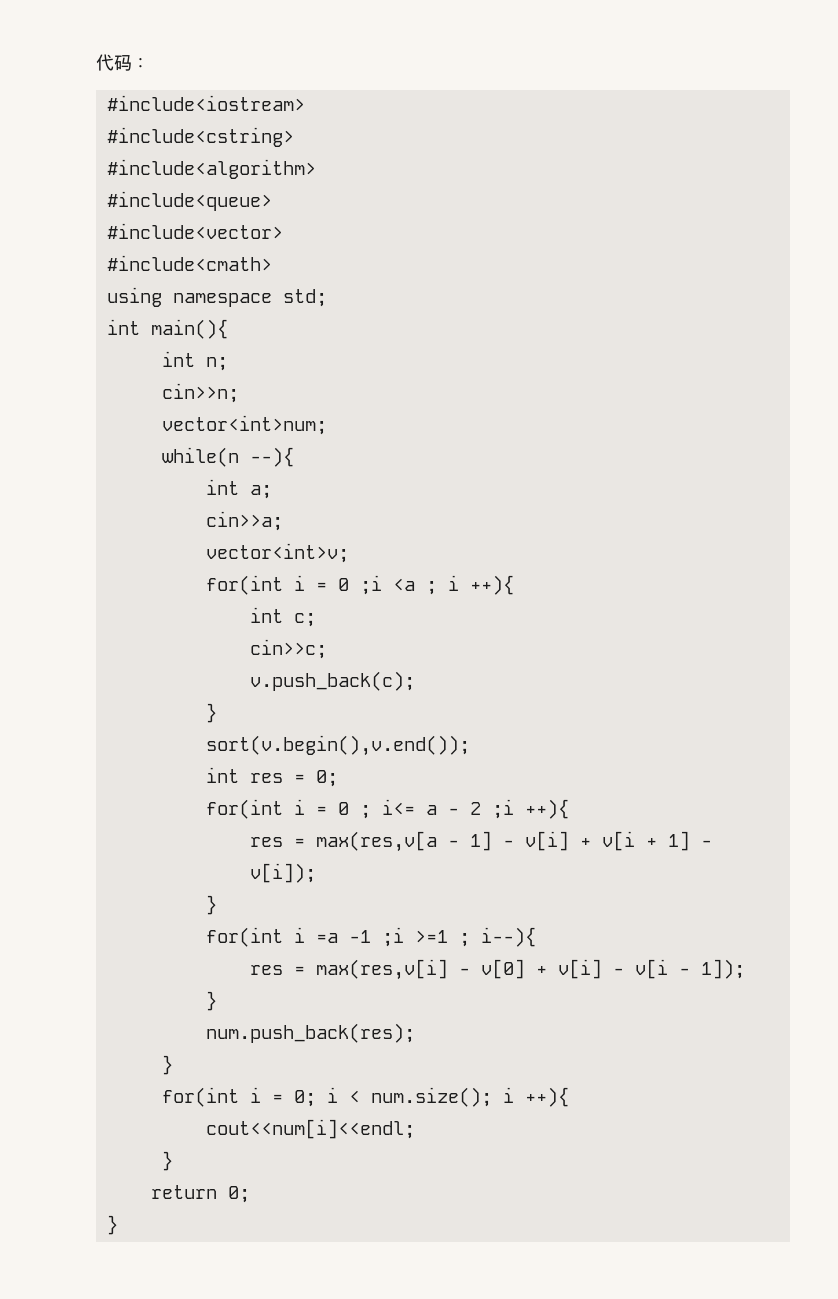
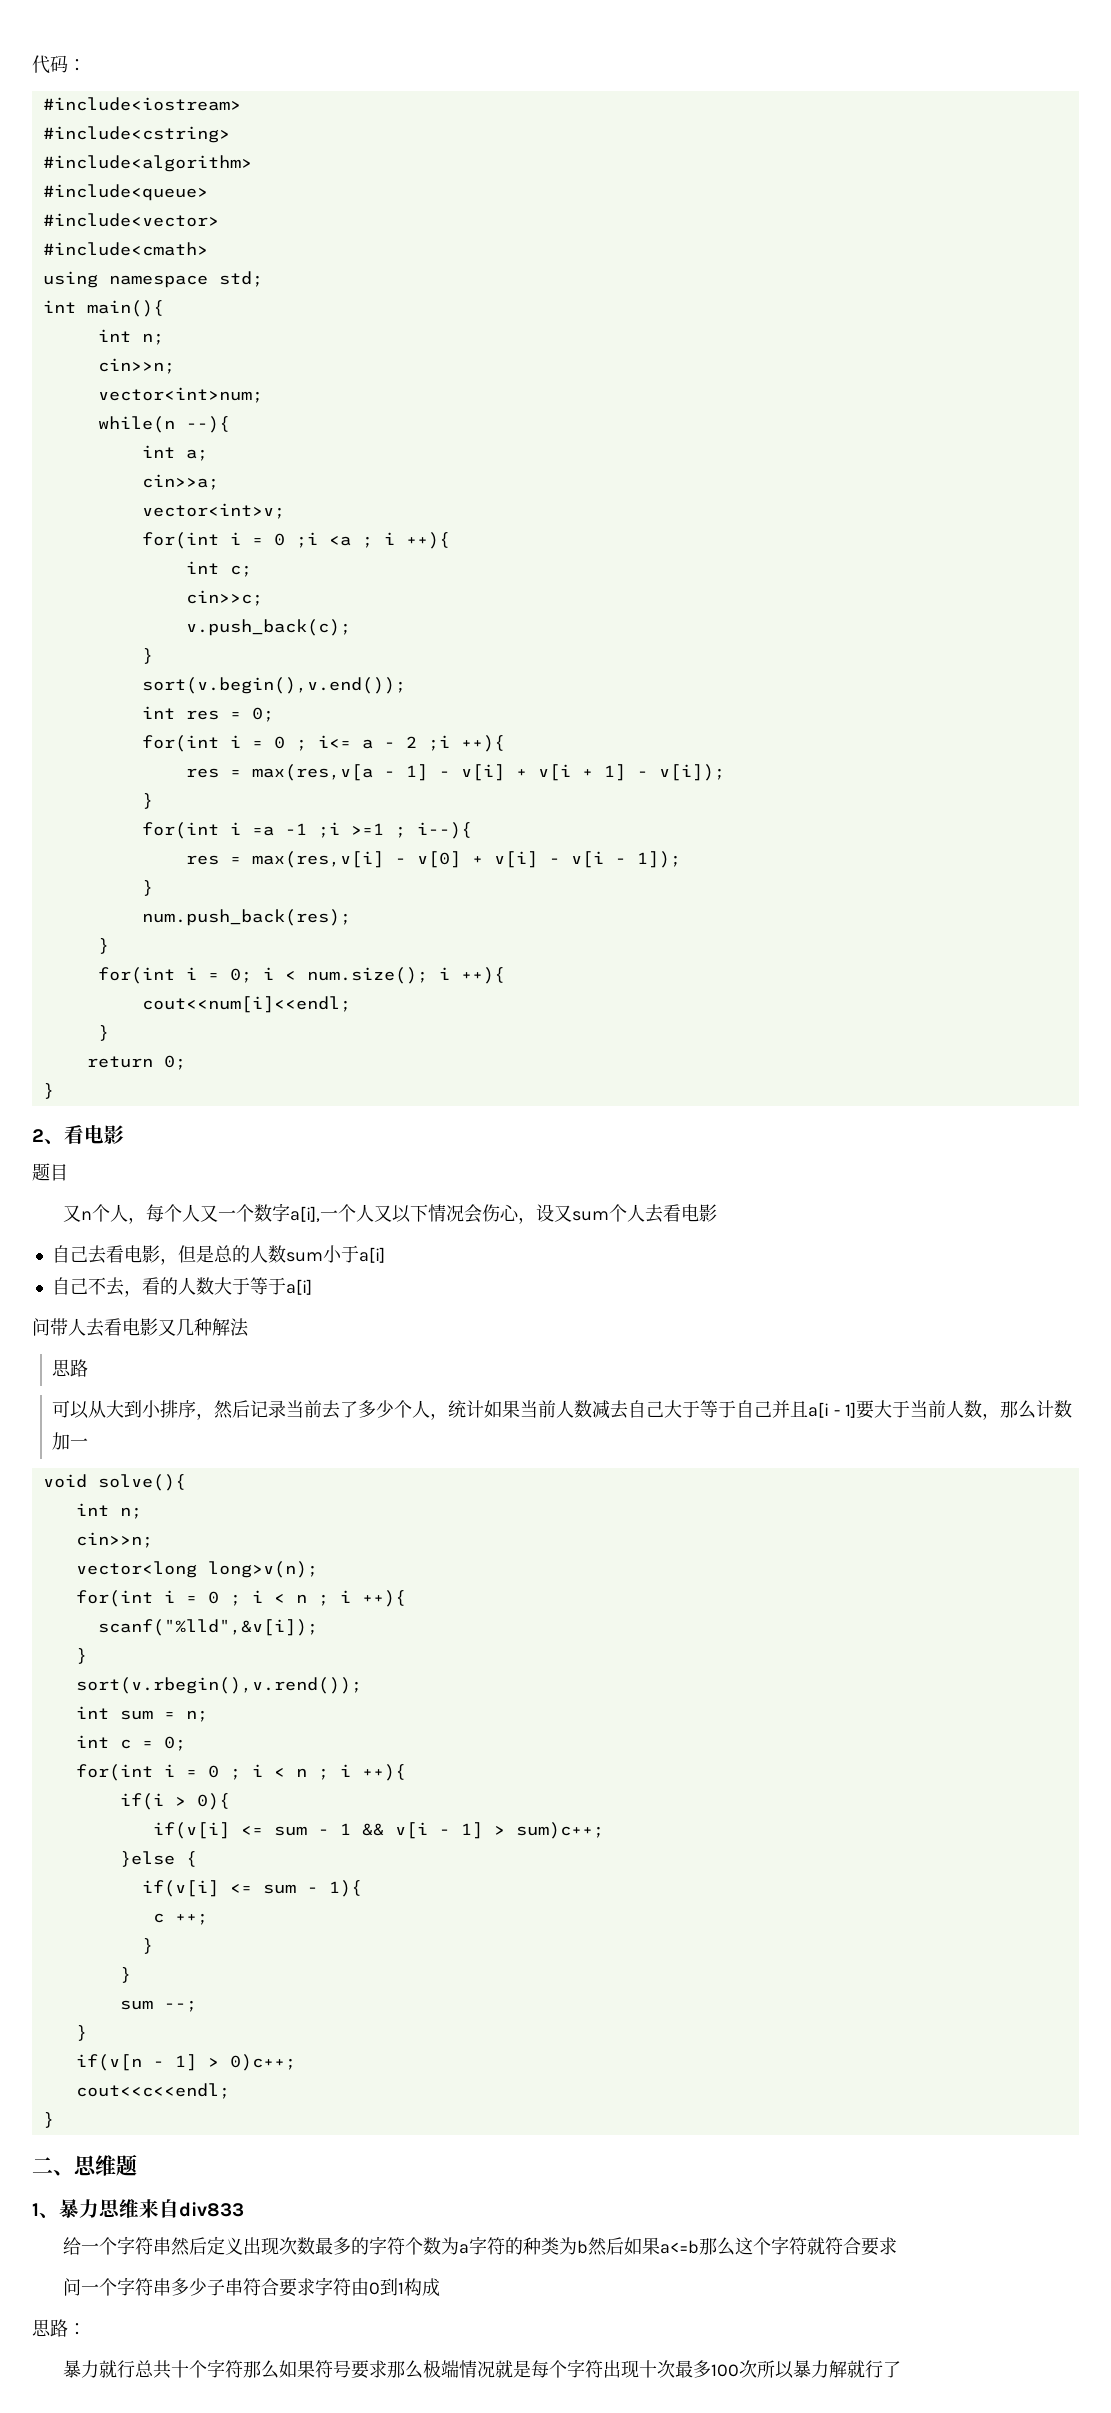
+ 2、看电影
+ 题目
+ 又n个人，每个人又一个数字a[i],一个人又以下情况会伤心，设又sum个人去看电影
+ 自己去看电影，但是总的人数sum小于a[i]
+ 自己不去，看的人数大于等于a[i]
+ 问带人去看电影又几种解法
+ 思路
+ 可以从大到小排序，然后记录当前去了多少个人，统计如果当前人数减去自己大于等于自己并且a[i - 1]要大于当前人数，那么计数加一
+ void solve(){
+ int n;
+ cin>>n;
+ vector<long long>v(n);
+ for(int i = 0 ; i < n ; i ++){
+ scanf("%lld",&v[i]);
+ }
+ sort(v.rbegin(),v.rend());
+ int sum = n;
+ int c = 0;
+ for(int i = 0 ; i < n ; i ++){
+ if(i > 0){
+ if(v[i] <= sum - 1 && v[i - 1] > sum)c++;
+ }else {
+ if(v[i] <= sum - 1){
+ c ++;
+ }
+ }
+ sum --;
+ }
+ if(v[n - 1] > 0)c++;
+ cout<<c<<endl;
+ }
+ 二、思维题
+ 1、暴力思维来自div833
+ 给一个字符串然后定义出现次数最多的字符个数为a字符的种类为b然后如果a<=b那么这个字符就符合要求
+ 问一个字符串多少子串符合要求字符由0到1构成
+ 思路：
+ 暴力就行总共十个字符那么如果符号要求那么极端情况就是每个字符出现十次最多100次所以暴力解就行了

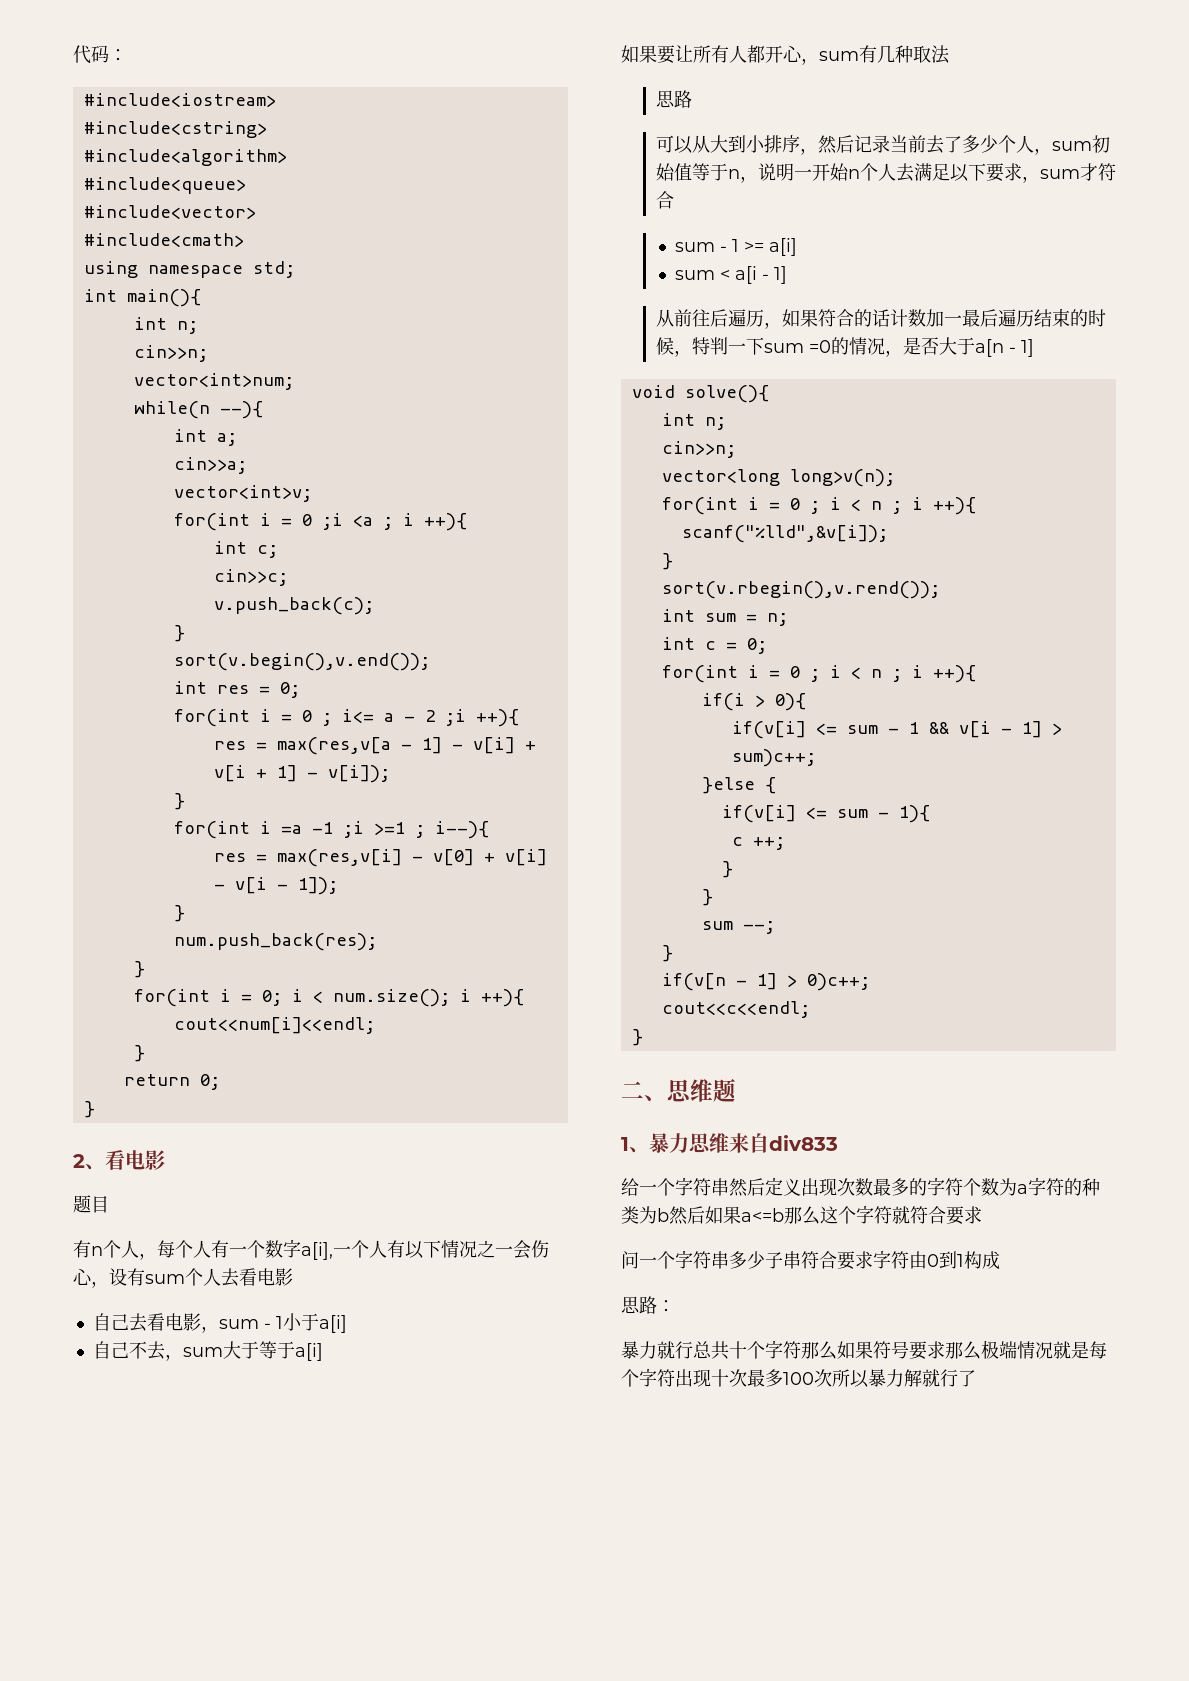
- 又n个人，每个人又一个数字a[i],一个人又以下情况会伤心，设又sum个人去看电影
+ 有n个人，每个人有一个数字a[i],一个人有以下情况之一会伤心，设有sum个人去看电影
- 自己去看电影，但是总的人数sum小于a[i]
+ 自己去看电影，sum - 1小于a[i]
- 自己不去，看的人数大于等于a[i]
+ 自己不去，sum大于等于a[i]
- 问带人去看电影又几种解法
+ 如果要让所有人都开心，sum有几种取法
- 可以从大到小排序，然后记录当前去了多少个人，统计如果当前人数减去自己大于等于自己并且a[i - 1]要大于当前人数，那么计数加一
+ 可以从大到小排序，然后记录当前去了多少个人，sum初始值等于n，说明一开始n个人去满足以下要求，sum才符合
+ sum - 1 >= a[i]
+ sum < a[i - 1]
+ 从前往后遍历，如果符合的话计数加一最后遍历结束的时候，特判一下sum =0的情况，是否大于a[n - 1]

